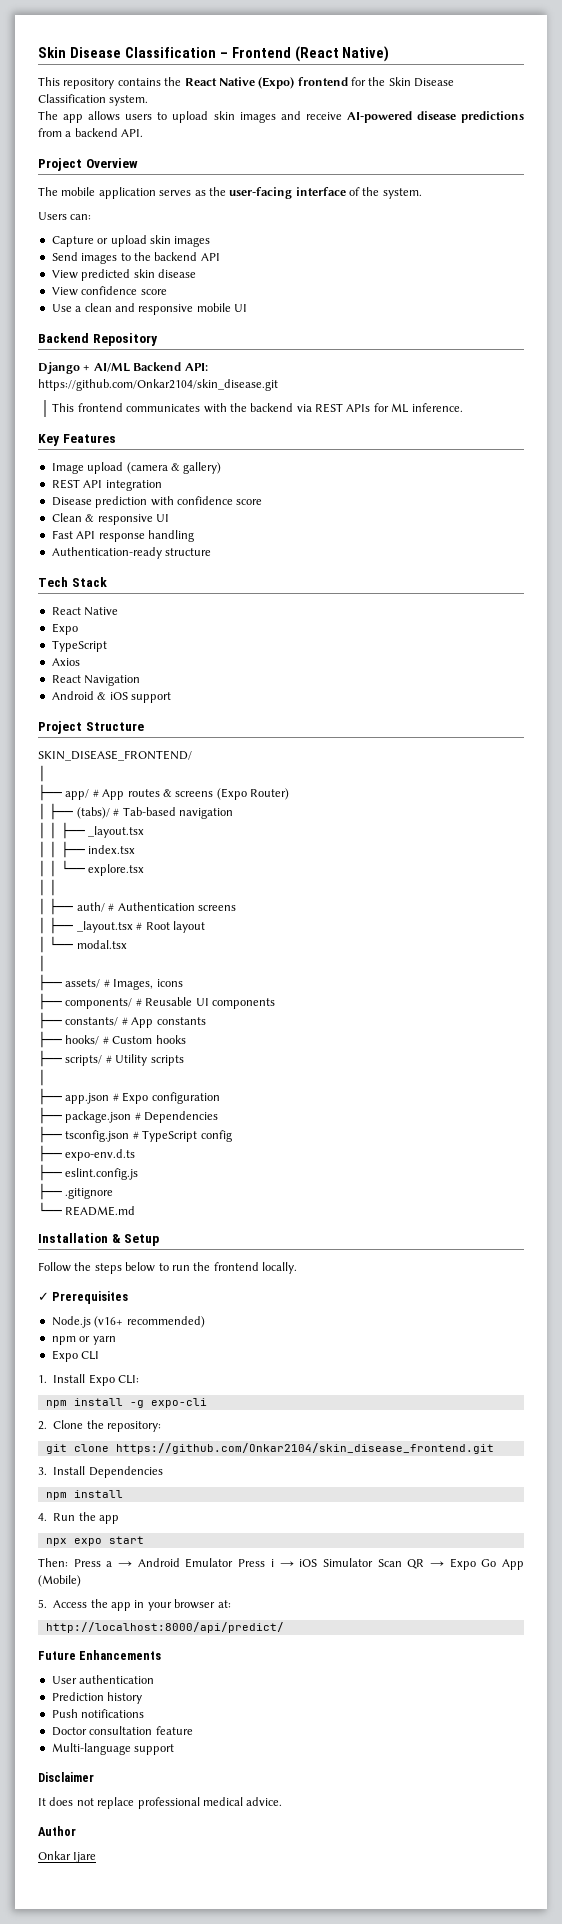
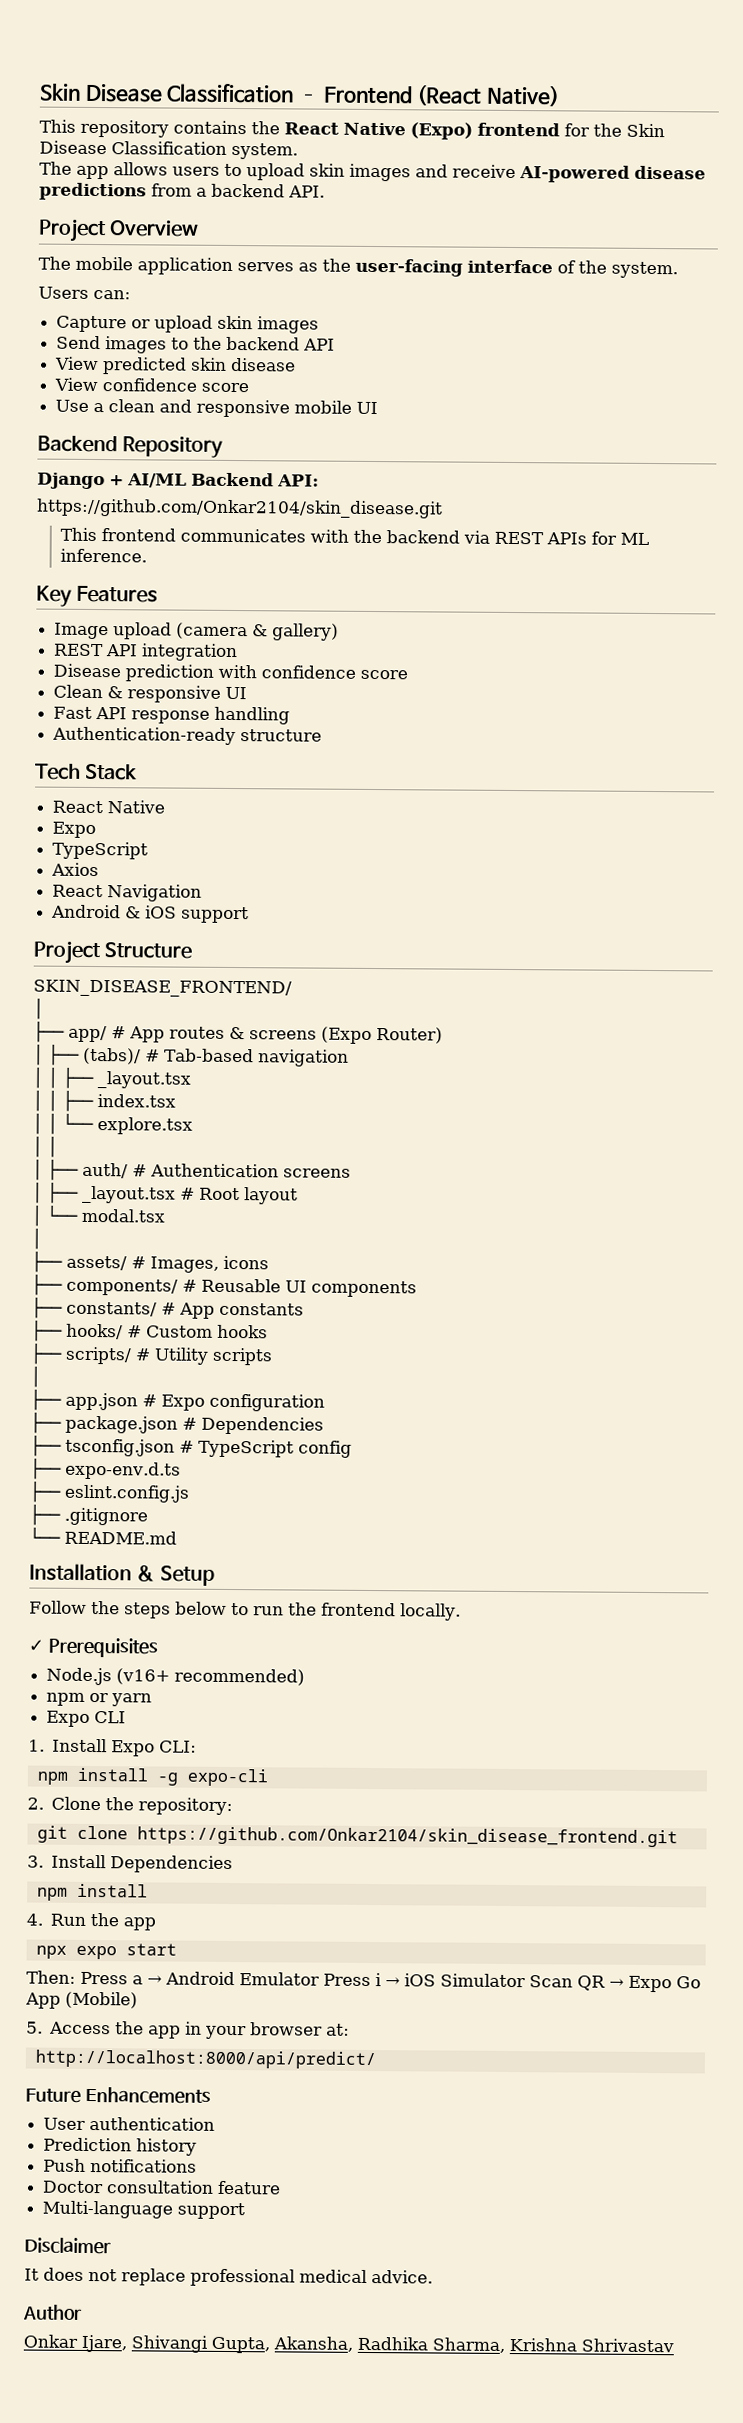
- Onkar Ijare
+ Onkar Ijare, Shivangi Gupta, Akansha, Radhika Sharma, Krishna Shrivastav

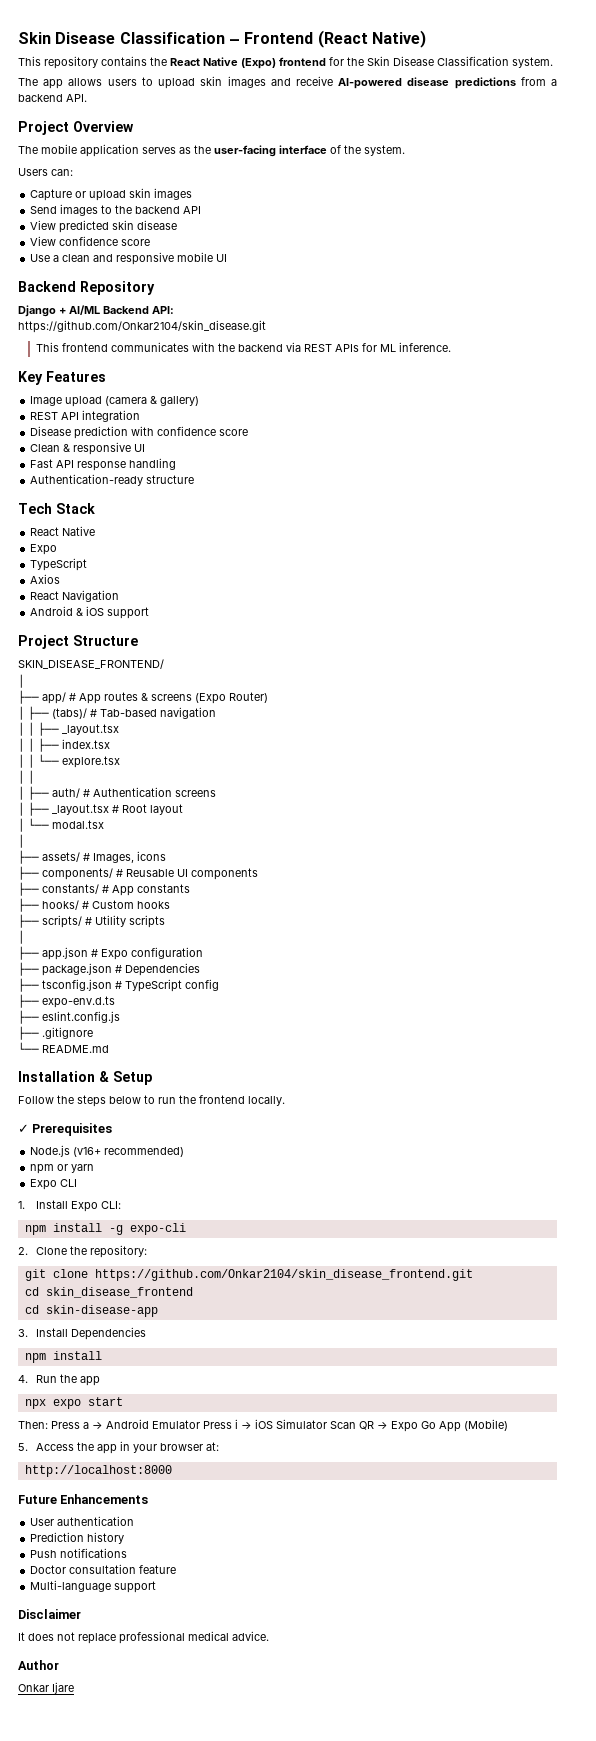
+ cd skin_disease_frontend
+ cd skin-disease-app
- http://localhost:8000/api/predict/
+ http://localhost:8000
- Onkar Ijare, Shivangi Gupta, Akansha, Radhika Sharma, Krishna Shrivastav
+ Onkar Ijare

